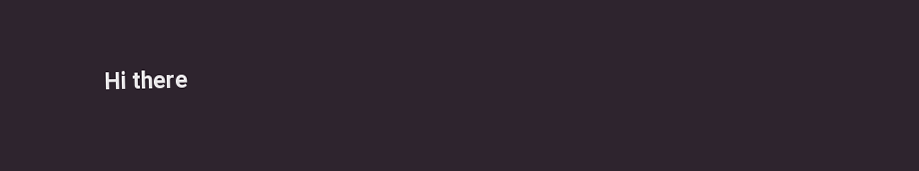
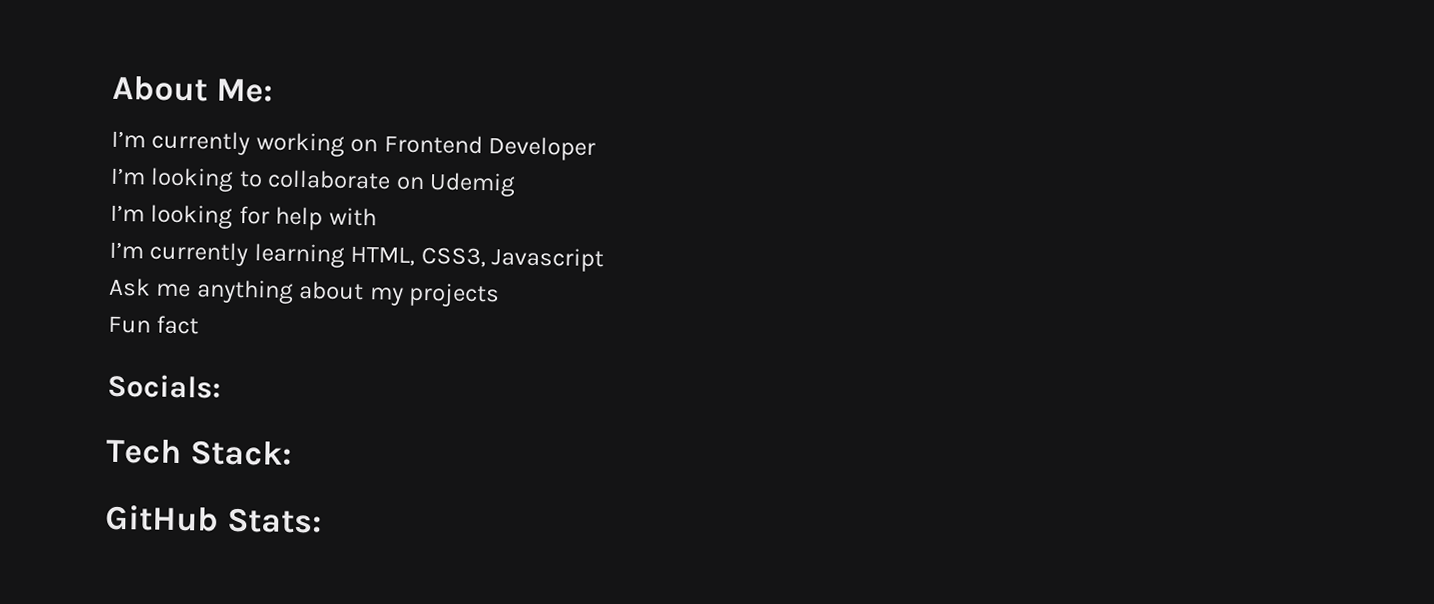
- Hi there
+ About Me:
+ I’m currently working on Frontend Developer
+ I’m looking to collaborate on Udemig
+ I’m looking for help with
+ I’m currently learning HTML, CSS3, Javascript
+ Ask me anything about my projects
+ Fun fact
+ Socials:
+ Tech Stack:
+ GitHub Stats:

